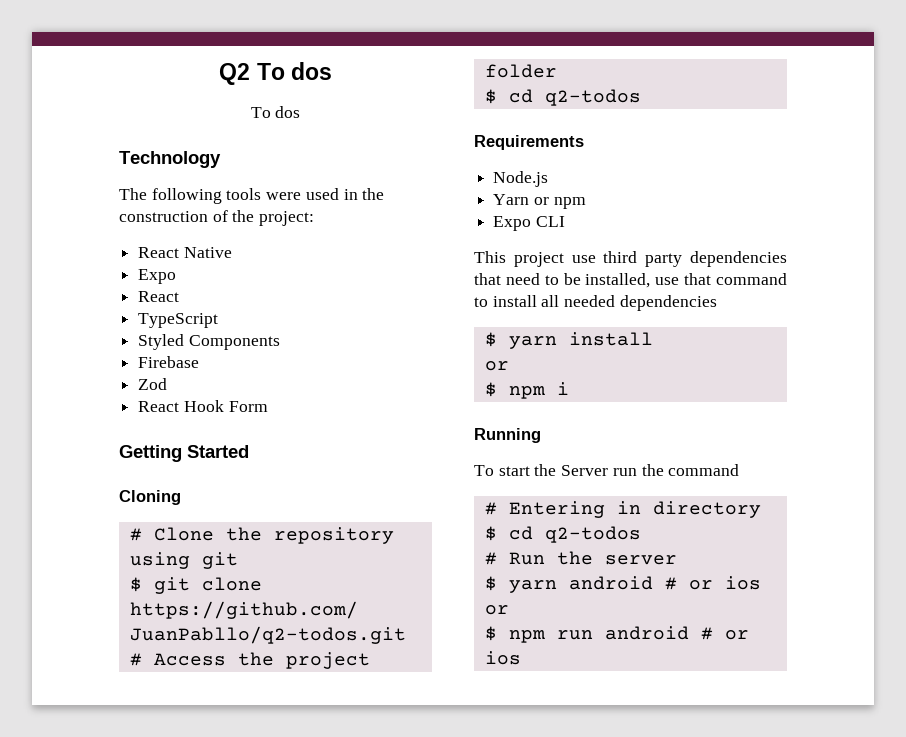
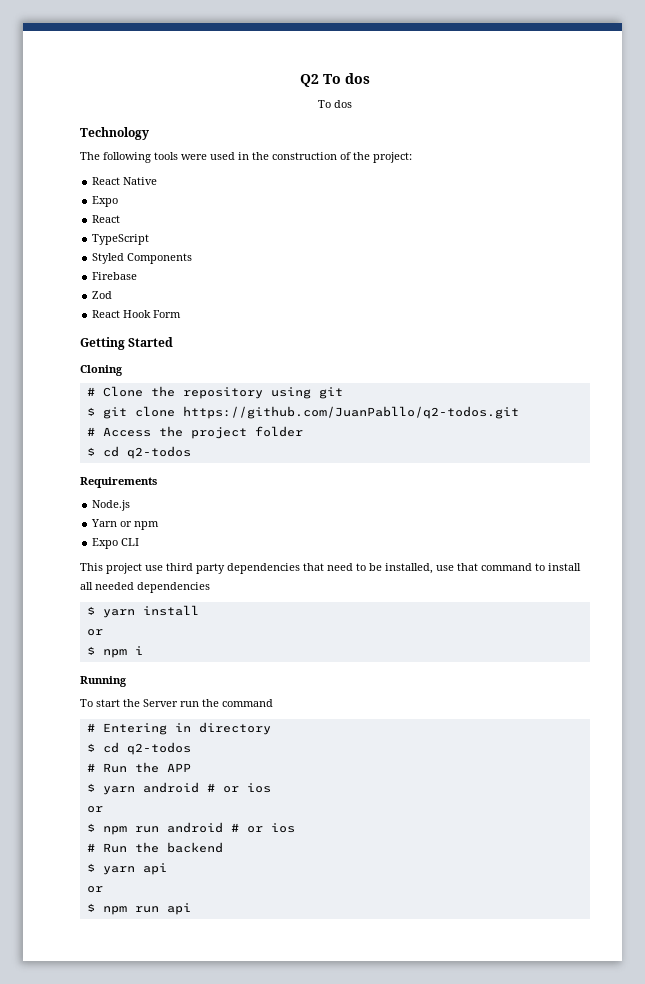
- # Run the server
+ # Run the APP
+ # Run the backend
+ $ yarn api
+ or
+ $ npm run api

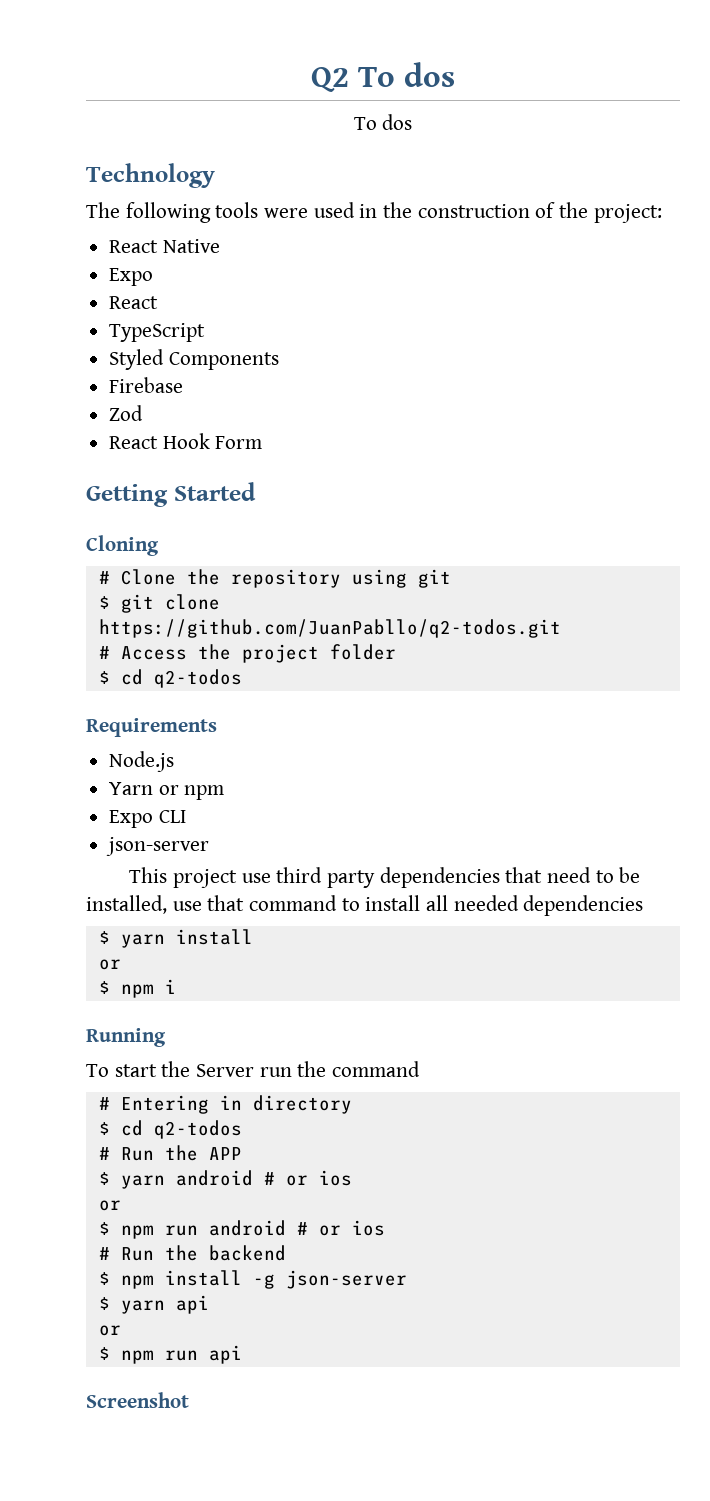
  Expo CLI
+ json-server
+ $ npm install -g json-server
+ Screenshot

